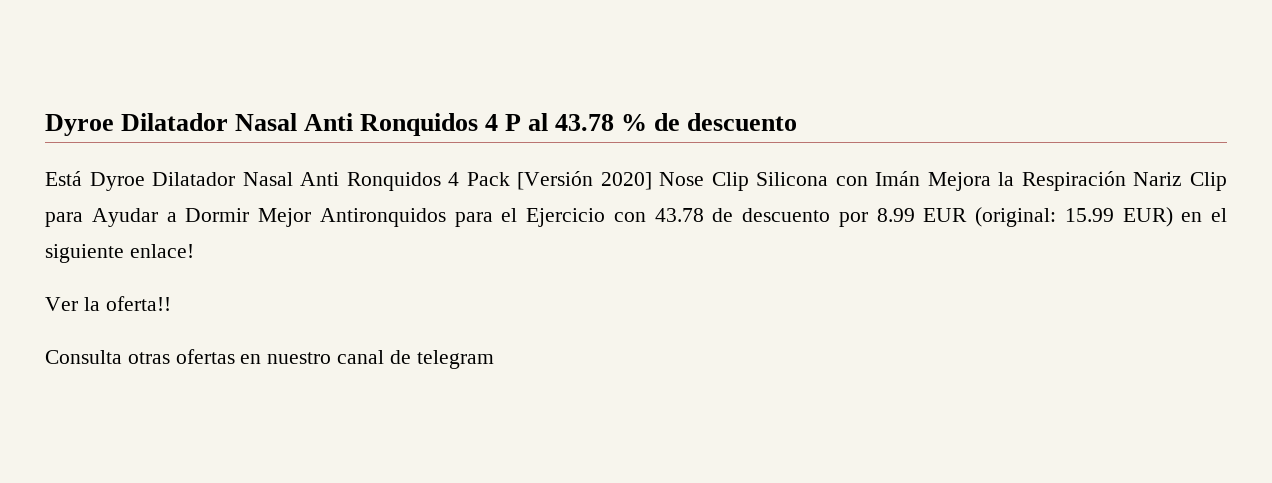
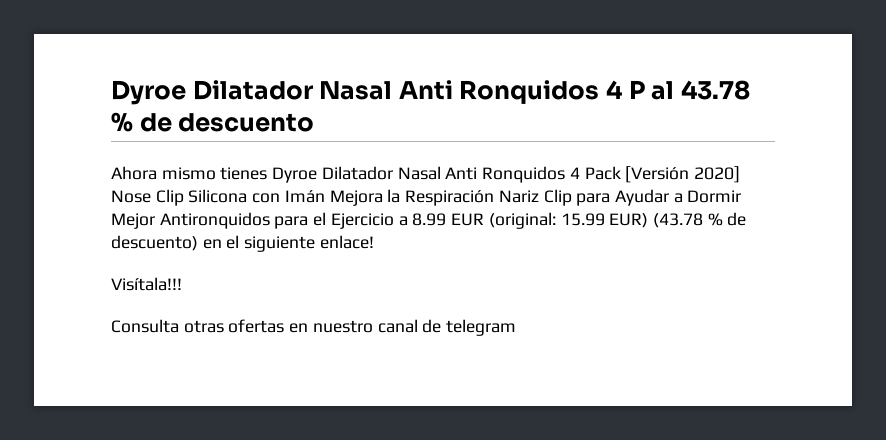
- Está Dyroe Dilatador Nasal Anti Ronquidos 4 Pack [Versión 2020] Nose Clip Silicona con Imán Mejora la Respiración Nariz Clip para Ayudar a Dormir Mejor Antironquidos para el Ejercicio con 43.78 de descuento por 8.99 EUR (original: 15.99 EUR) en el siguiente enlace!
+ Ahora mismo tienes Dyroe Dilatador Nasal Anti Ronquidos 4 Pack [Versión 2020] Nose Clip Silicona con Imán Mejora la Respiración Nariz Clip para Ayudar a Dormir Mejor Antironquidos para el Ejercicio a 8.99 EUR (original: 15.99 EUR) (43.78 % de descuento) en el siguiente enlace!
- Ver la oferta!!
+ Visítala!!!

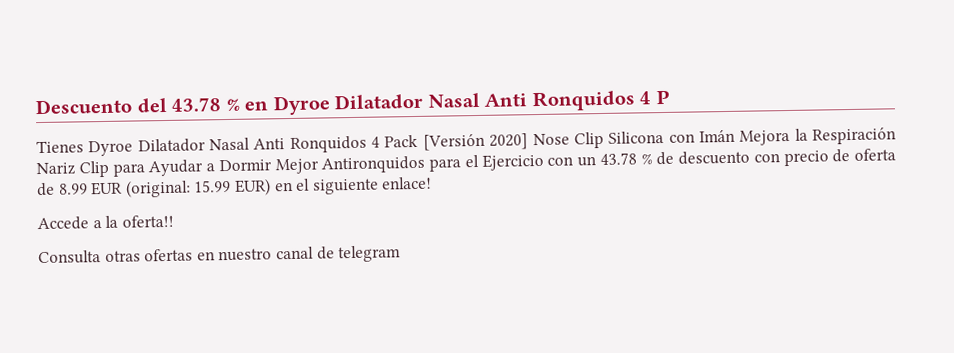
- Dyroe Dilatador Nasal Anti Ronquidos 4 P al 43.78 % de descuento
- Ahora mismo tienes Dyroe Dilatador Nasal Anti Ronquidos 4 Pack [Versión 2020] Nose Clip Silicona con Imán Mejora la Respiración Nariz Clip para Ayudar a Dormir Mejor Antironquidos para el Ejercicio a 8.99 EUR (original: 15.99 EUR) (43.78 % de descuento) en el siguiente enlace!
+ Descuento del 43.78 % en Dyroe Dilatador Nasal Anti Ronquidos 4 P
+ Tienes Dyroe Dilatador Nasal Anti Ronquidos 4 Pack [Versión 2020] Nose Clip Silicona con Imán Mejora la Respiración Nariz Clip para Ayudar a Dormir Mejor Antironquidos para el Ejercicio con un 43.78 % de descuento con precio de oferta de 8.99 EUR (original: 15.99 EUR) en el siguiente enlace!
- Visítala!!!
+ Accede a la oferta!!

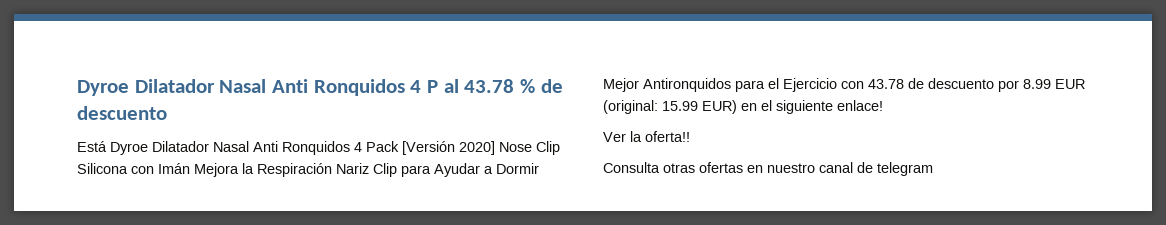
- Descuento del 43.78 % en Dyroe Dilatador Nasal Anti Ronquidos 4 P
- Tienes Dyroe Dilatador Nasal Anti Ronquidos 4 Pack [Versión 2020] Nose Clip Silicona con Imán Mejora la Respiración Nariz Clip para Ayudar a Dormir Mejor Antironquidos para el Ejercicio con un 43.78 % de descuento con precio de oferta de 8.99 EUR (original: 15.99 EUR) en el siguiente enlace!
+ Dyroe Dilatador Nasal Anti Ronquidos 4 P al 43.78 % de descuento
+ Está Dyroe Dilatador Nasal Anti Ronquidos 4 Pack [Versión 2020] Nose Clip Silicona con Imán Mejora la Respiración Nariz Clip para Ayudar a Dormir Mejor Antironquidos para el Ejercicio con 43.78 de descuento por 8.99 EUR (original: 15.99 EUR) en el siguiente enlace!
- Accede a la oferta!!
+ Ver la oferta!!

